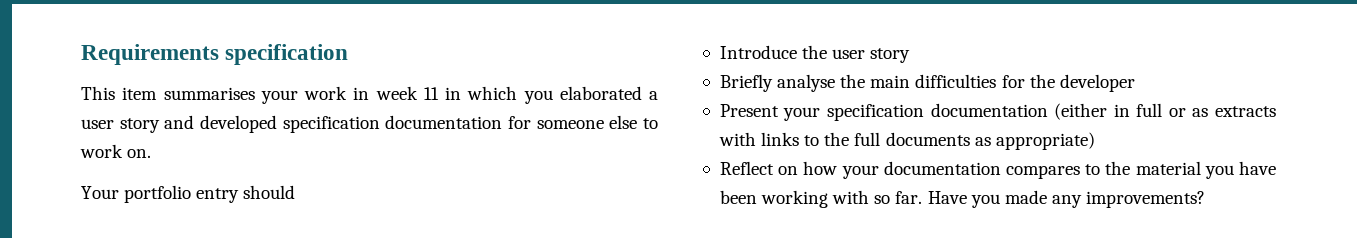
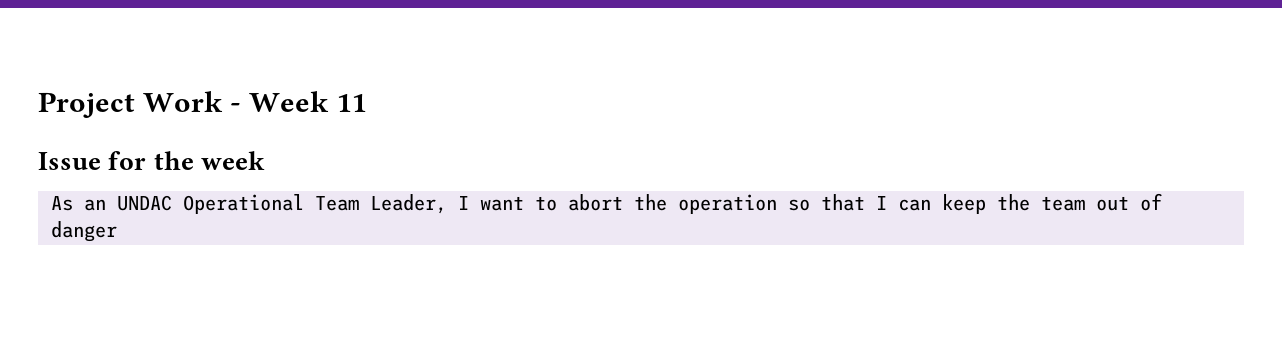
- Requirements specification
- This item summarises your work in week 11 in which you elaborated a user story and developed specification documentation for someone else to work on.
- Your portfolio entry should
- Introduce the user story
- Briefly analyse the main difficulties for the developer
- Present your specification documentation (either in full or as extracts with links to the full documents as appropriate)
- Reflect on how your documentation compares to the material you have been working with so far. Have you made any improvements?
+ Project Work - Week 11
+ Issue for the week
+ As an UNDAC Operational Team Leader, I want to abort the operation so that I can keep the team out of danger

